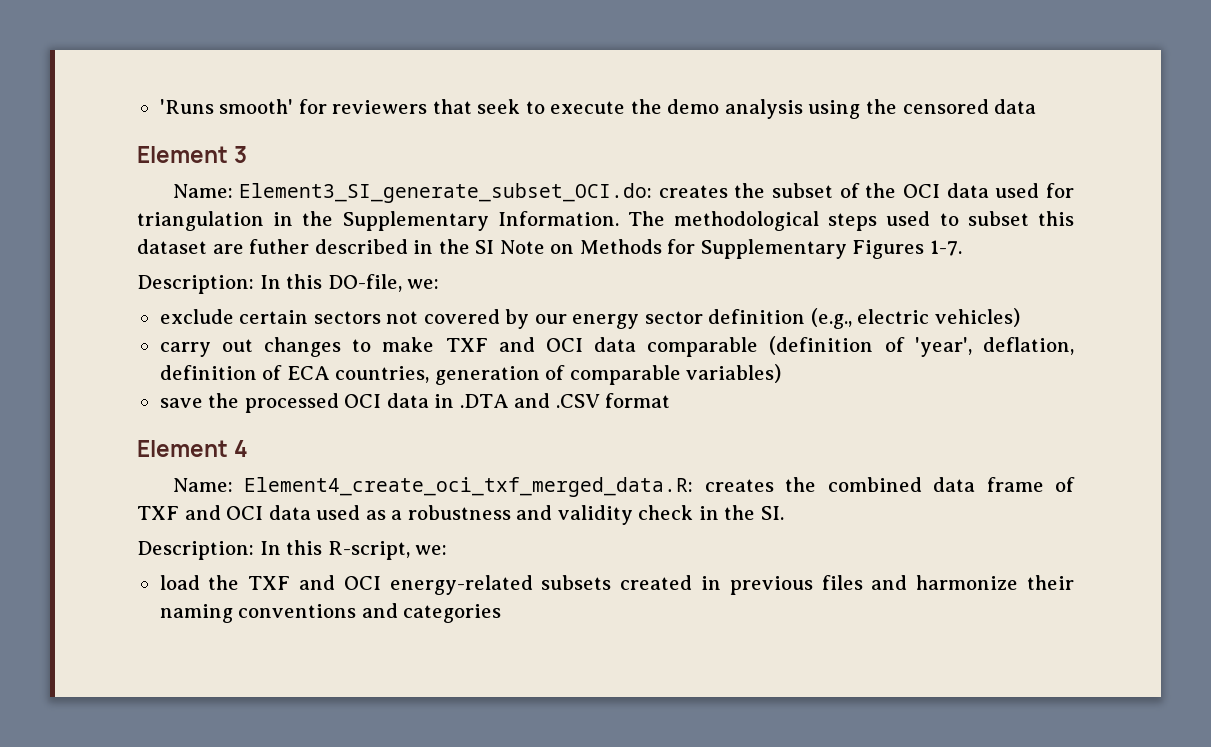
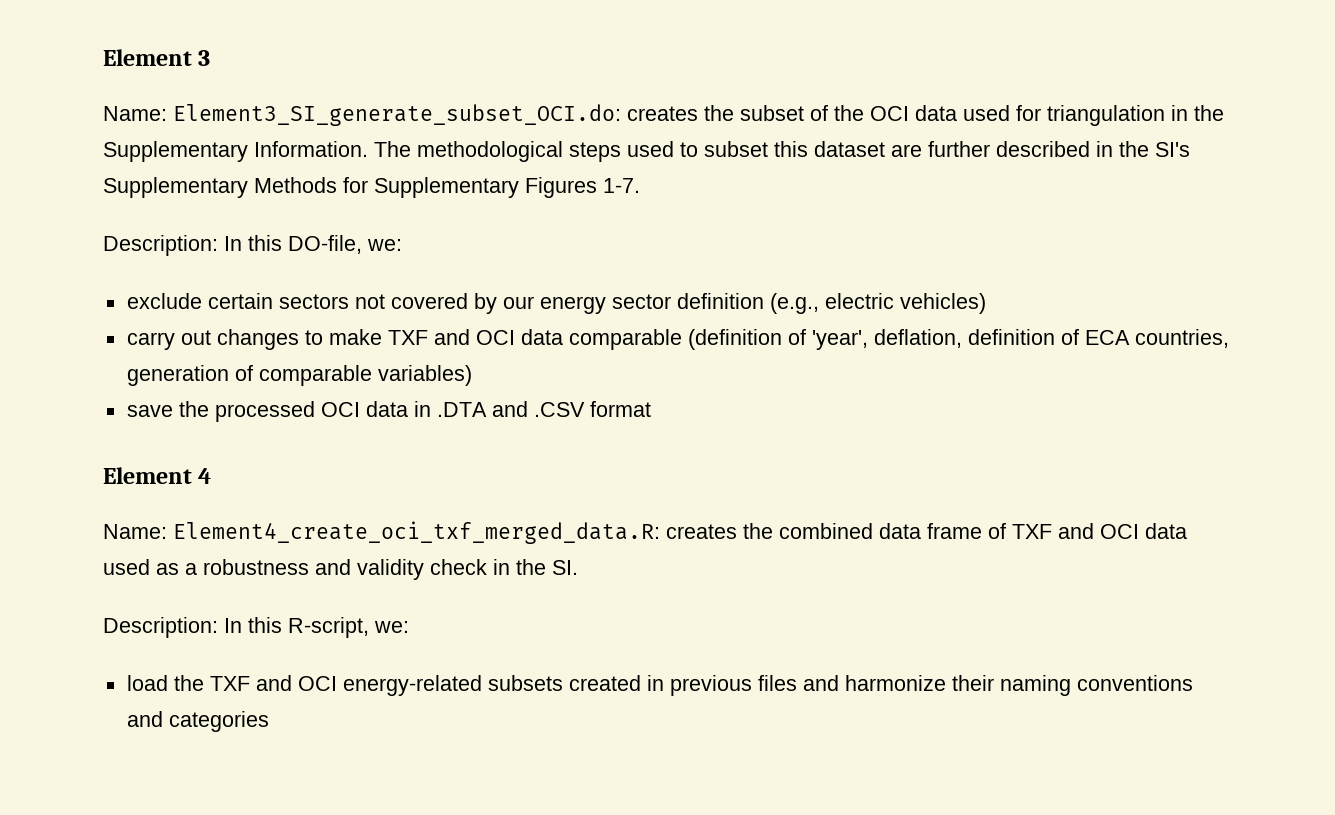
- 'Runs smooth' for reviewers that seek to execute the demo analysis using the censored data
- The methodological steps used to subset this dataset are futher described in the SI Note on Methods for Supplementary Figures 1-7.
+ The methodological steps used to subset this dataset are further described in the SI's Supplementary Methods for Supplementary Figures 1-7.

